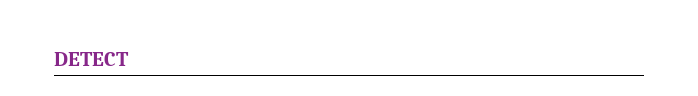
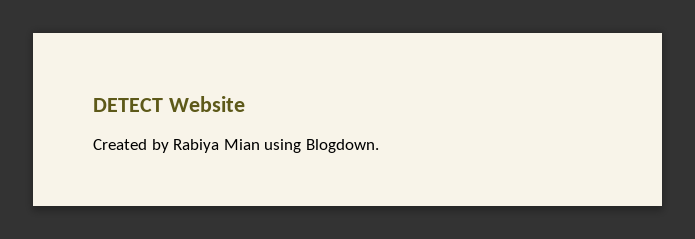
- DETECT
+ DETECT Website
+ Created by Rabiya Mian using Blogdown.

